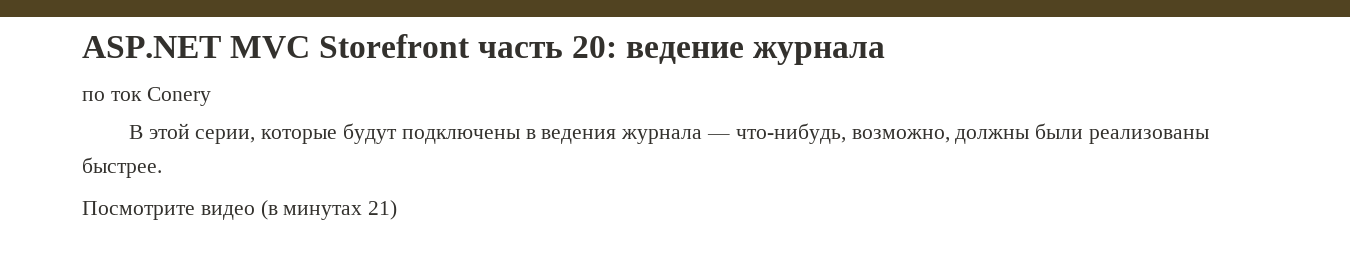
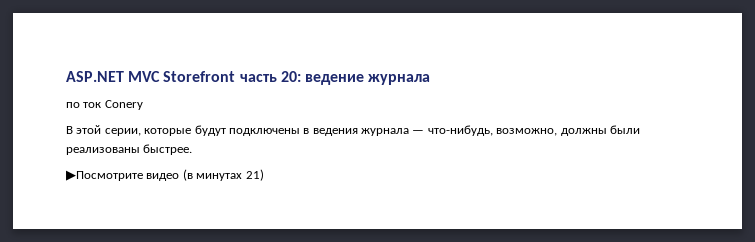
- Посмотрите видео (в минутах 21)
+ ▶Посмотрите видео (в минутах 21)

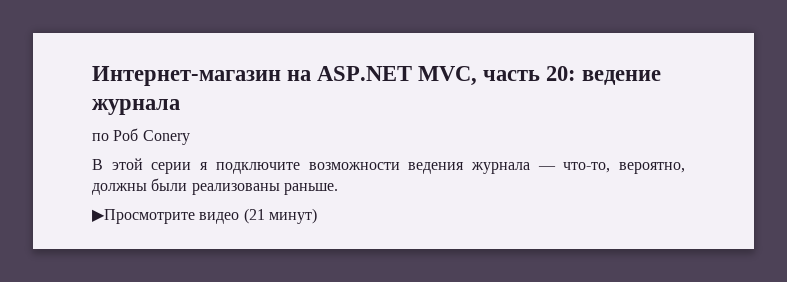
- ASP.NET MVC Storefront часть 20: ведение журнала
+ Интернет-магазин на ASP.NET MVC, часть 20: ведение журнала
- по ток Conery
+ по Роб Conery
- В этой серии, которые будут подключены в ведения журнала — что-нибудь, возможно, должны были реализованы быстрее.
- ▶Посмотрите видео (в минутах 21)
+ В этой серии я подключите возможности ведения журнала — что-то, вероятно, должны были реализованы раньше.
+ ▶Просмотрите видео (21 минут)

